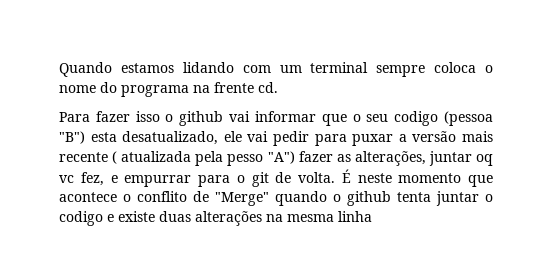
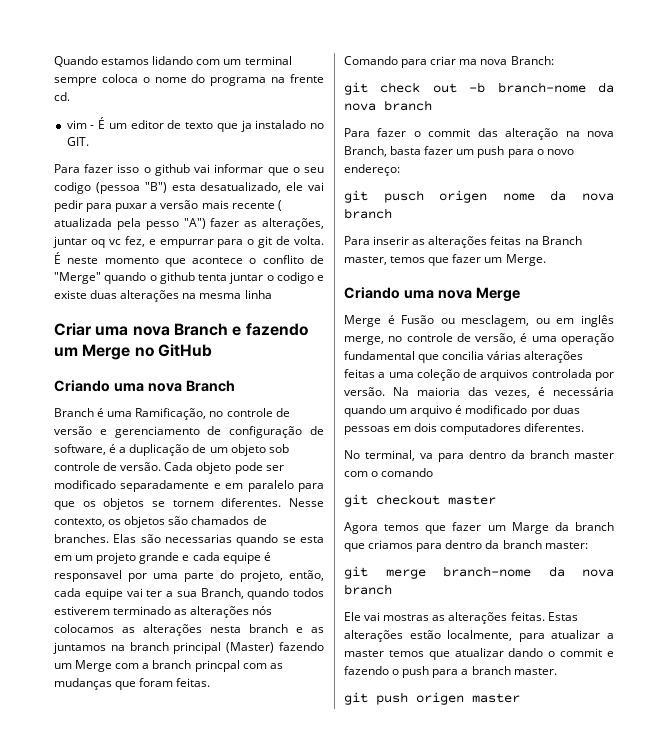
+ vim - É um editor de texto que ja instalado no GIT.
+ Criar uma nova Branch e fazendo um Merge no GitHub
+ Criando uma nova Branch
+ Branch é uma Ramificação, no controle de versão e gerenciamento de configuração de software, é a duplicação de um objeto sob controle de versão. Cada objeto pode ser modificado separadamente e em paralelo para que os objetos se tornem diferentes. Nesse contexto, os objetos são chamados de branches. Elas são necessarias quando se esta em um projeto grande e cada equipe é responsavel por uma parte do projeto, então, cada equipe vai ter a sua Branch, quando todos estiverem terminado as alterações nós colocamos as alterações nesta branch e as juntamos na branch principal (Master) fazendo um Merge com a branch princpal com as mudanças que foram feitas.
+ Comando para criar ma nova Branch:
+ git check out -b branch-nome da nova branch
+ Para fazer o commit das alteração na nova Branch, basta fazer um push para o novo endereço:
+ git pusch origen nome da nova branch
+ Para inserir as alterações feitas na Branch master, temos que fazer um Merge.
+ Criando uma nova Merge
+ Merge é Fusão ou mesclagem, ou em inglês merge, no controle de versão, é uma operação fundamental que concilia várias alterações feitas a uma coleção de arquivos controlada por versão. Na maioria das vezes, é necessária quando um arquivo é modificado por duas pessoas em dois computadores diferentes.
+ No terminal, va para dentro da branch master com o comando
+ git checkout master
+ Agora temos que fazer um Marge da branch que criamos para dentro da branch master:
+ git merge branch-nome da nova branch
+ Ele vai mostras as alterações feitas. Estas alterações estão localmente, para atualizar a master temos que atualizar dando o commit e fazendo o push para a branch master.
+ git push origen master

